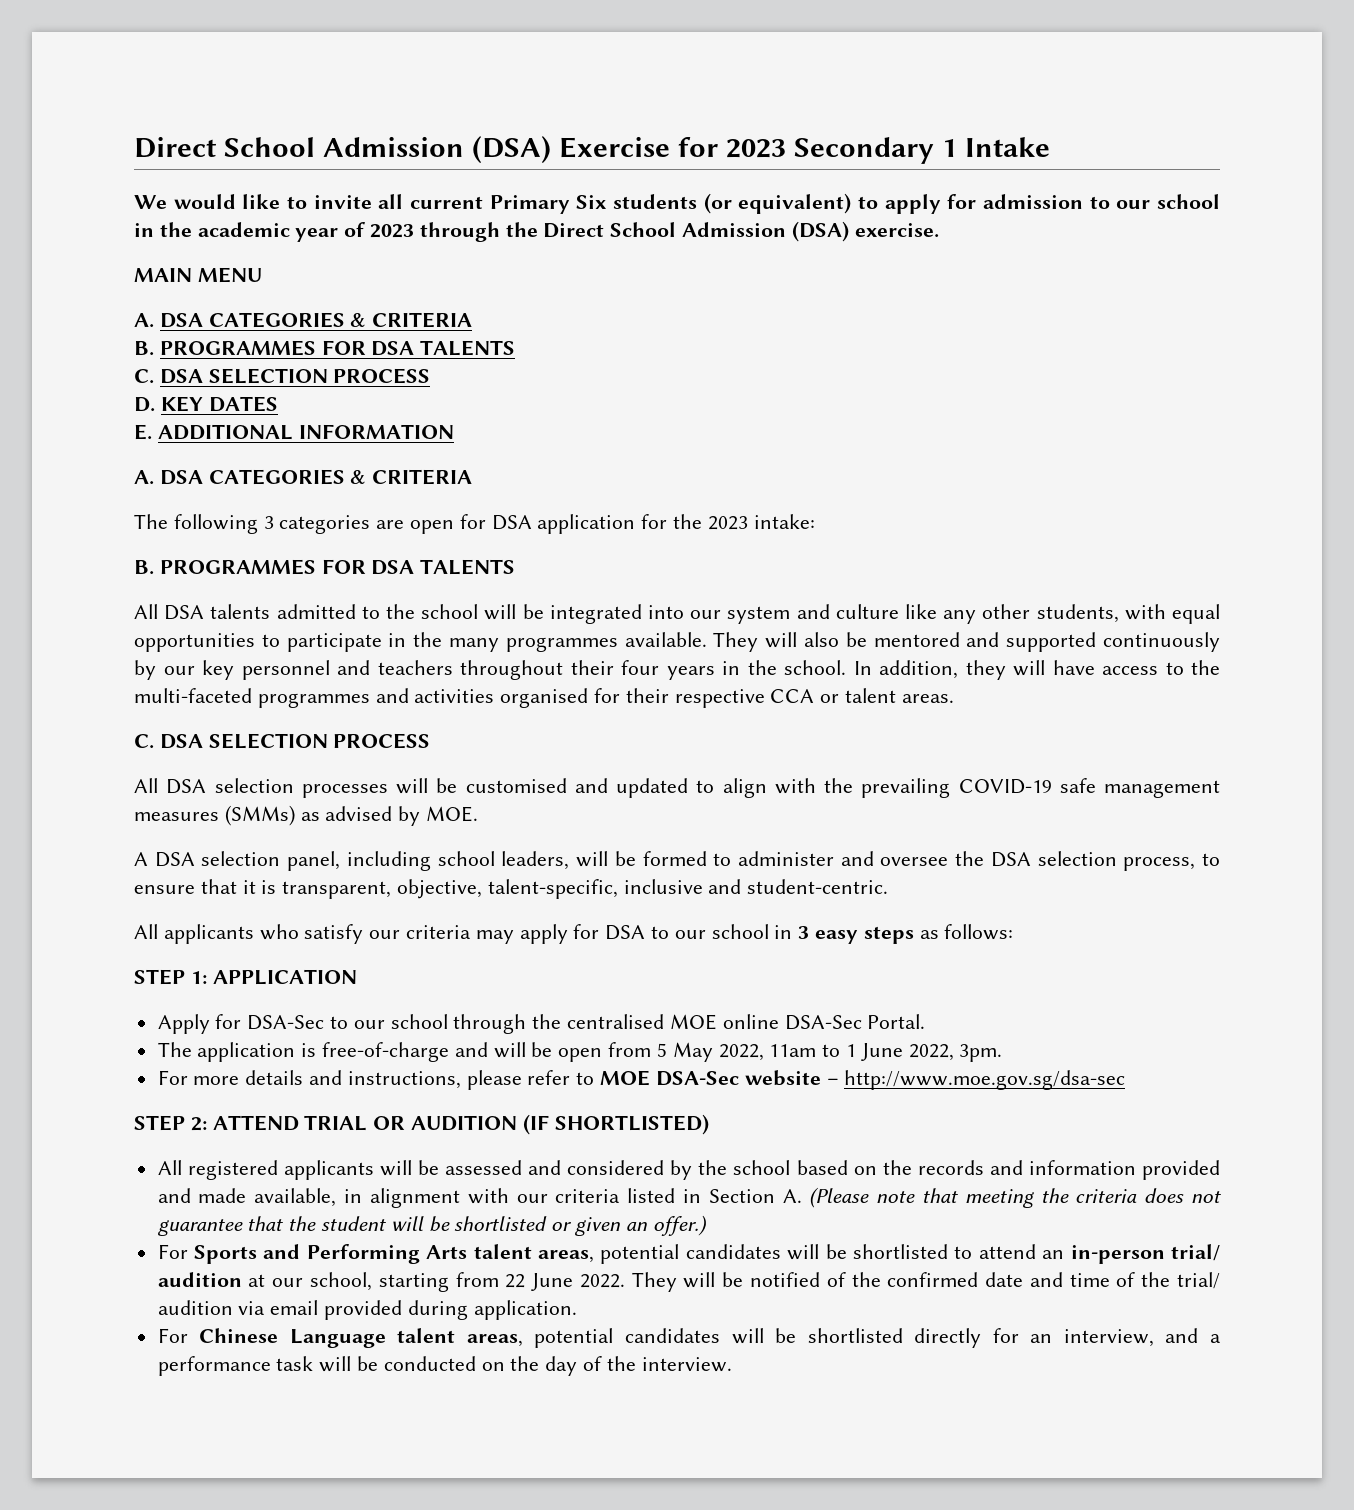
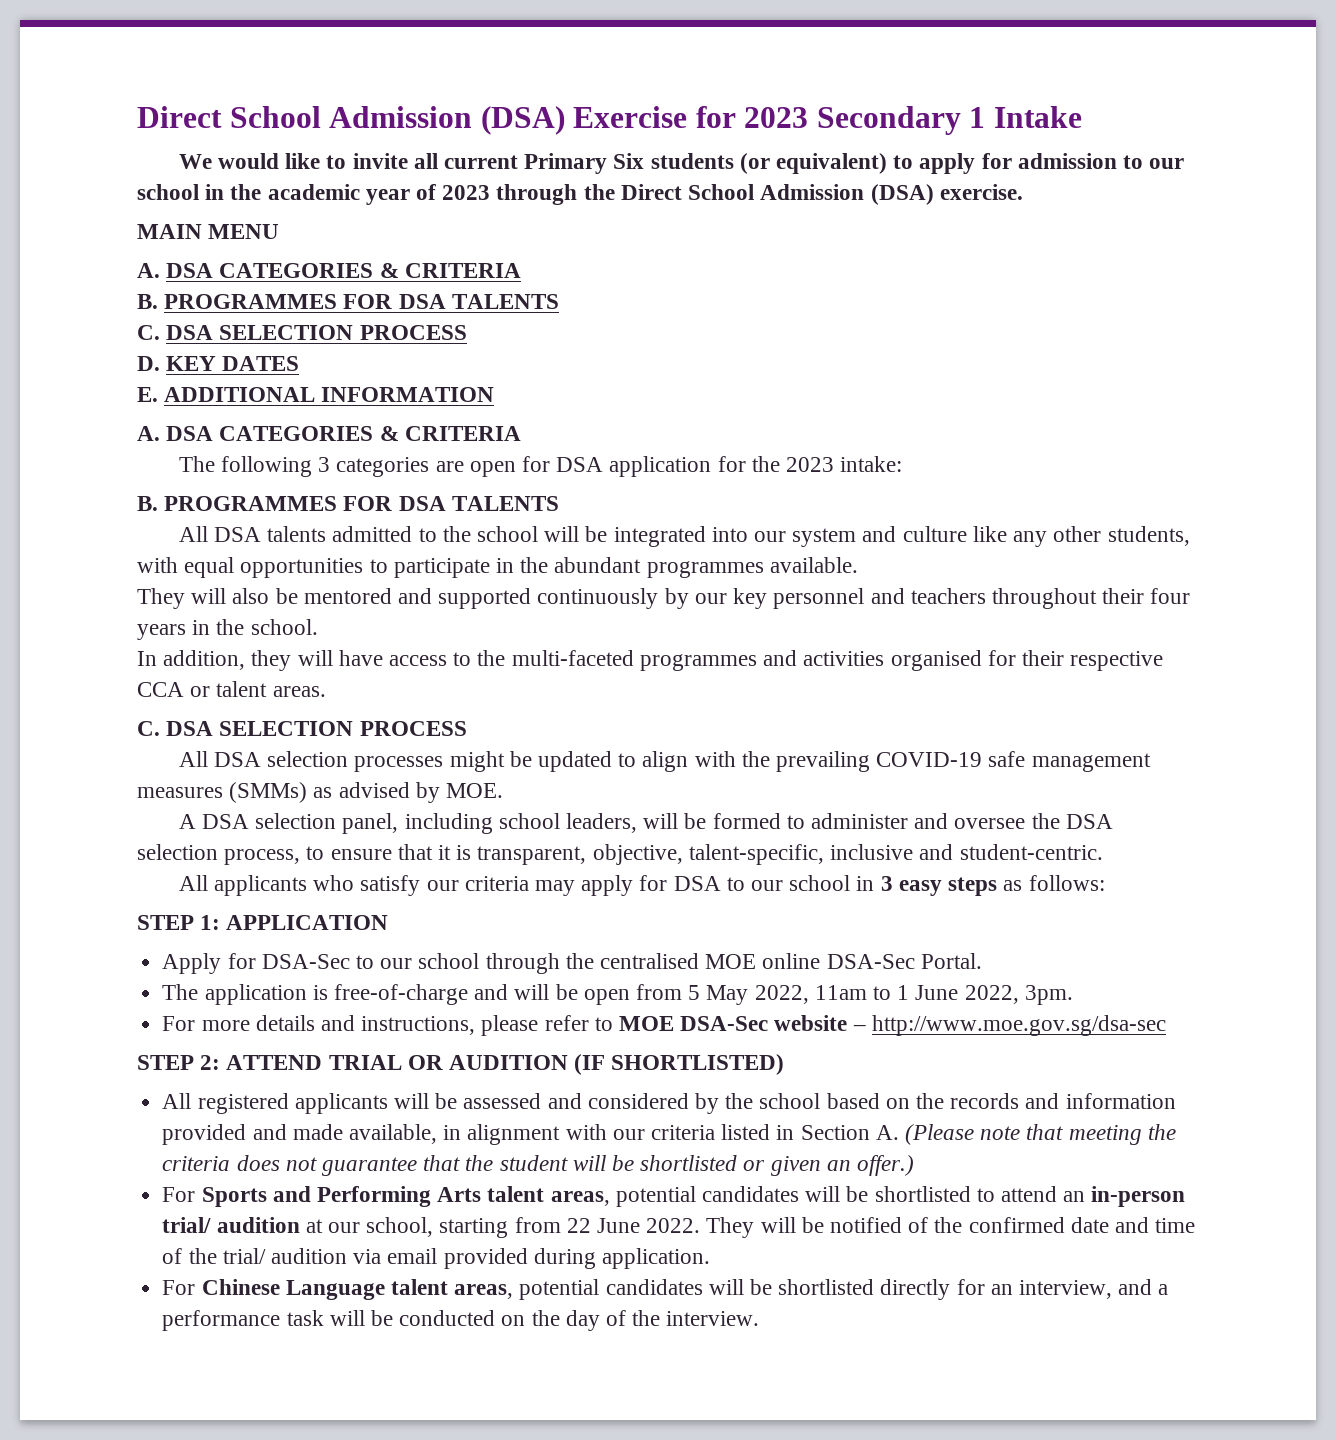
- All DSA talents admitted to the school will be integrated into our system and culture like any other students, with equal opportunities to participate in the many programmes available. They will also be mentored and supported continuously by our key personnel and teachers throughout their four years in the school. In addition, they will have access to the multi-faceted programmes and activities organised for their respective CCA or talent areas.
+ All DSA talents admitted to the school will be integrated into our system and culture like any other students, with equal opportunities to participate in the abundant programmes available.
+ They will also be mentored and supported continuously by our key personnel and teachers throughout their four years in the school.
+ In addition, they will have access to the multi-faceted programmes and activities organised for their respective CCA or talent areas.
- All DSA selection processes will be customised and updated to align with the prevailing COVID-19 safe management measures (SMMs) as advised by MOE.
+ All DSA selection processes might be updated to align with the prevailing COVID-19 safe management measures (SMMs) as advised by MOE.

